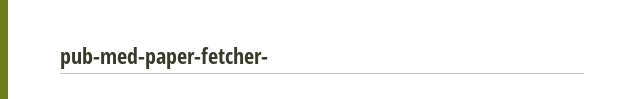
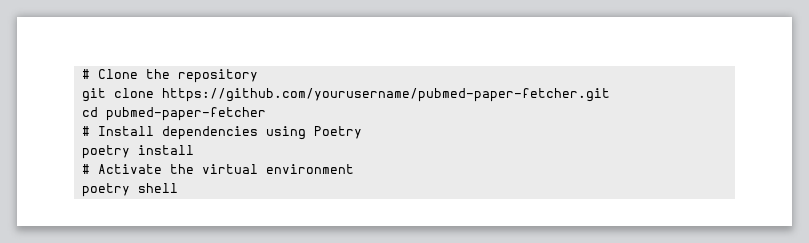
- pub-med-paper-fetcher-
+ # Clone the repository
+ git clone https://github.com/yourusername/pubmed-paper-fetcher.git
+ cd pubmed-paper-fetcher
+ # Install dependencies using Poetry
+ poetry install
+ # Activate the virtual environment
+ poetry shell

